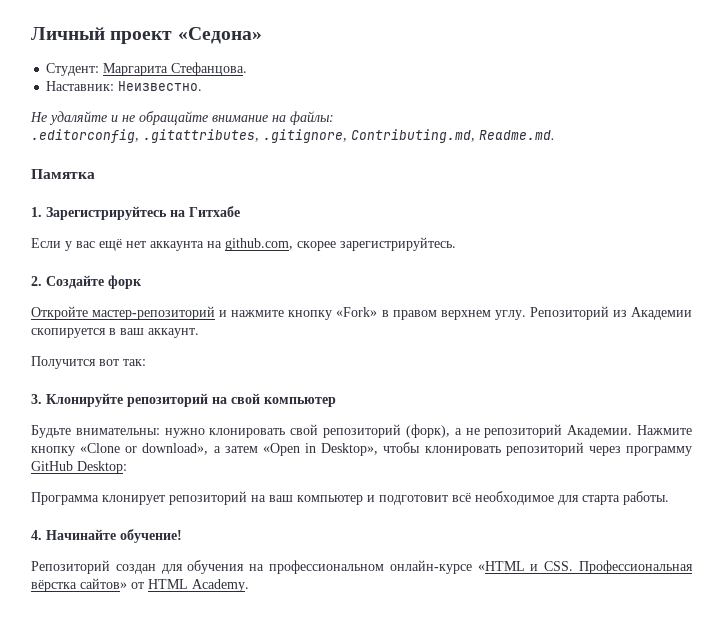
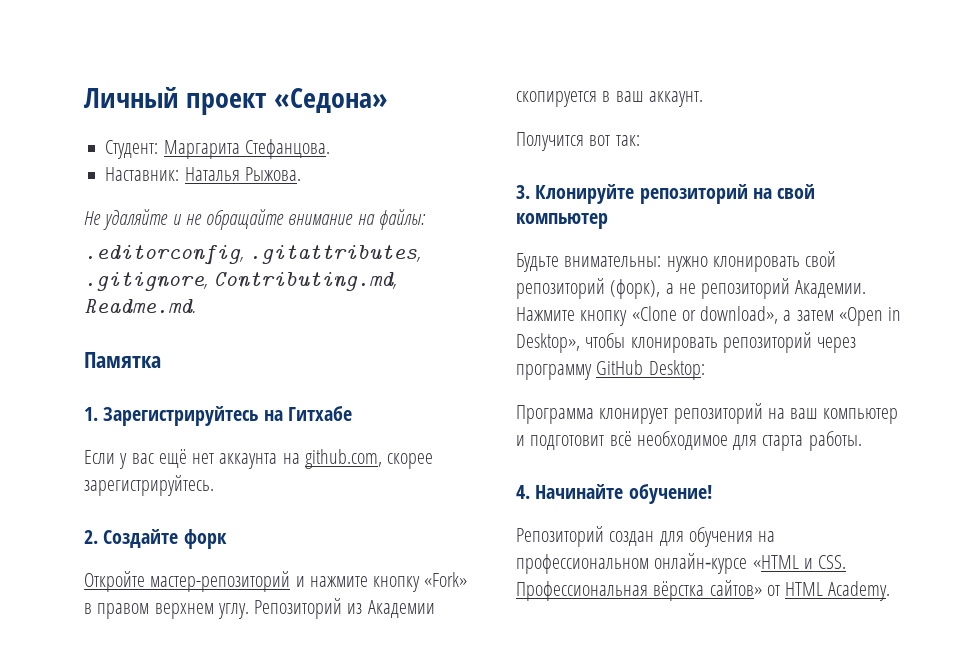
- Наставник: Неизвестно.
+ Наставник: Наталья Рыжова.

